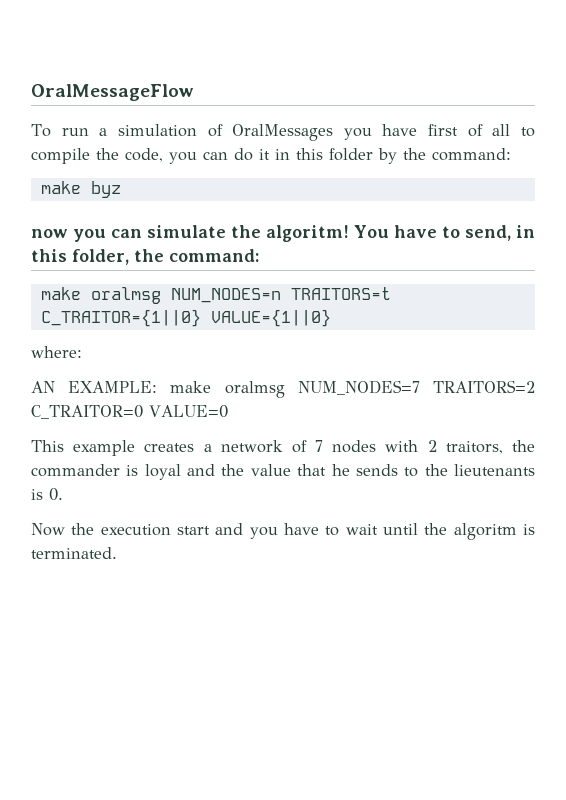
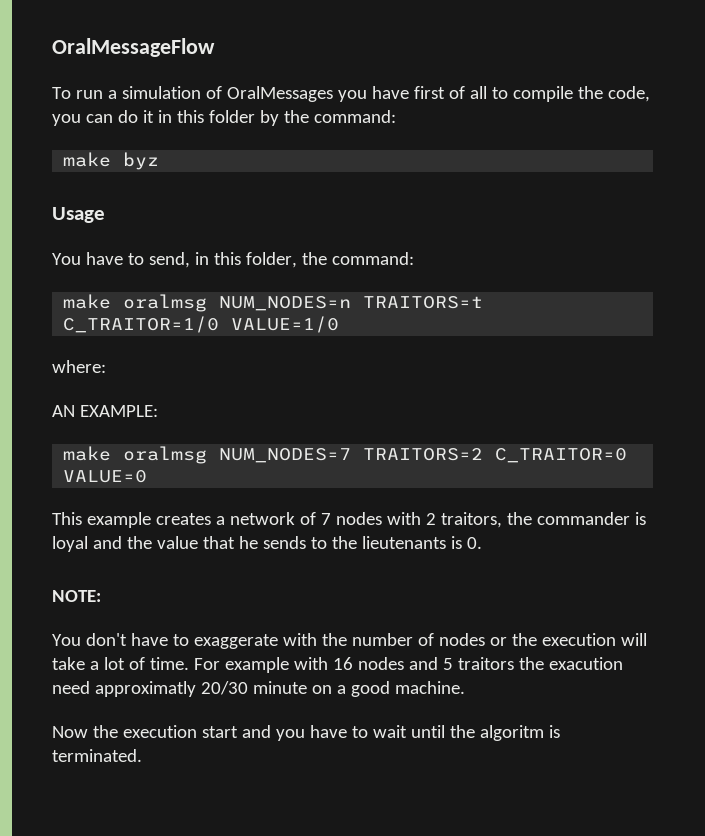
- now you can simulate the algoritm! You have to send, in this folder, the command:
+ Usage
+ You have to send, in this folder, the command:
- make oralmsg NUM_NODES=n TRAITORS=t C_TRAITOR={1||0} VALUE={1||0}
+ make oralmsg NUM_NODES=n TRAITORS=t C_TRAITOR=1/0 VALUE=1/0
- AN EXAMPLE: make oralmsg NUM_NODES=7 TRAITORS=2 C_TRAITOR=0 VALUE=0
+ AN EXAMPLE:
+ make oralmsg NUM_NODES=7 TRAITORS=2 C_TRAITOR=0 VALUE=0
+ NOTE:
+ You don't have to exaggerate with the number of nodes or the execution will take a lot of time. For example with 16 nodes and 5 traitors the exacution need approximatly 20/30 minute on a good machine.

